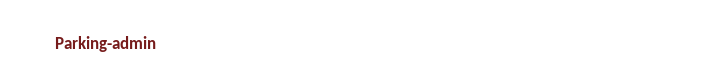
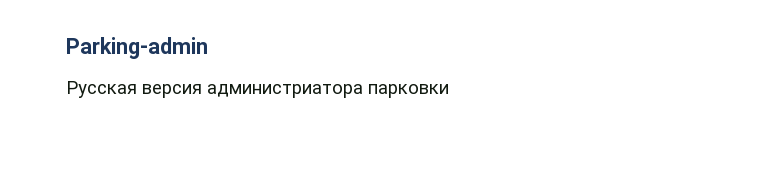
+ Русская версия администриатора парковки

